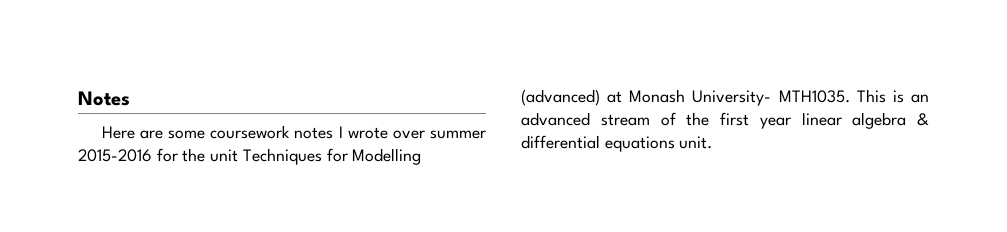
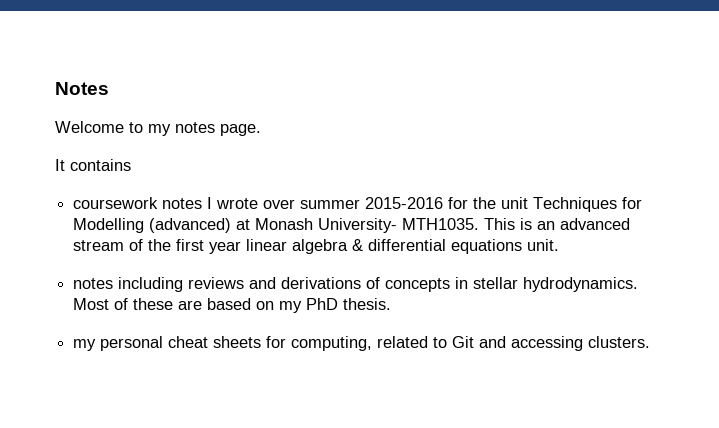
- Here are some coursework notes I wrote over summer 2015-2016 for the unit Techniques for Modelling (advanced) at Monash University- MTH1035.
+ Welcome to my notes page.
+ It contains
+ coursework notes I wrote over summer 2015-2016 for the unit Techniques for Modelling (advanced) at Monash University- MTH1035.
+ notes including reviews and derivations of concepts in stellar hydrodynamics. Most of these are based on my PhD thesis.
+ my personal cheat sheets for computing, related to Git and accessing clusters.

